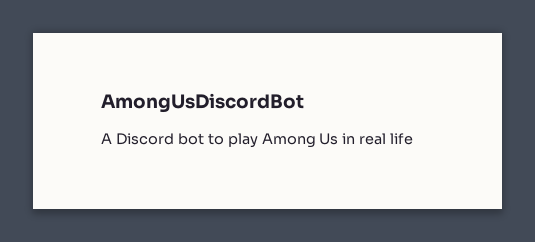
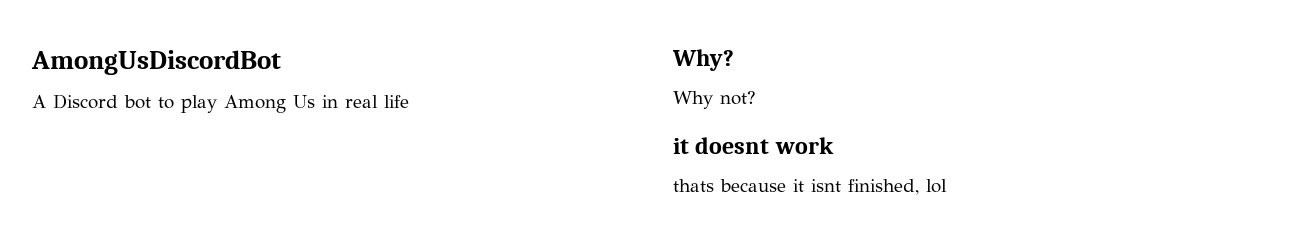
+ Why?
+ Why not?
+ it doesnt work
+ thats because it isnt finished, lol

